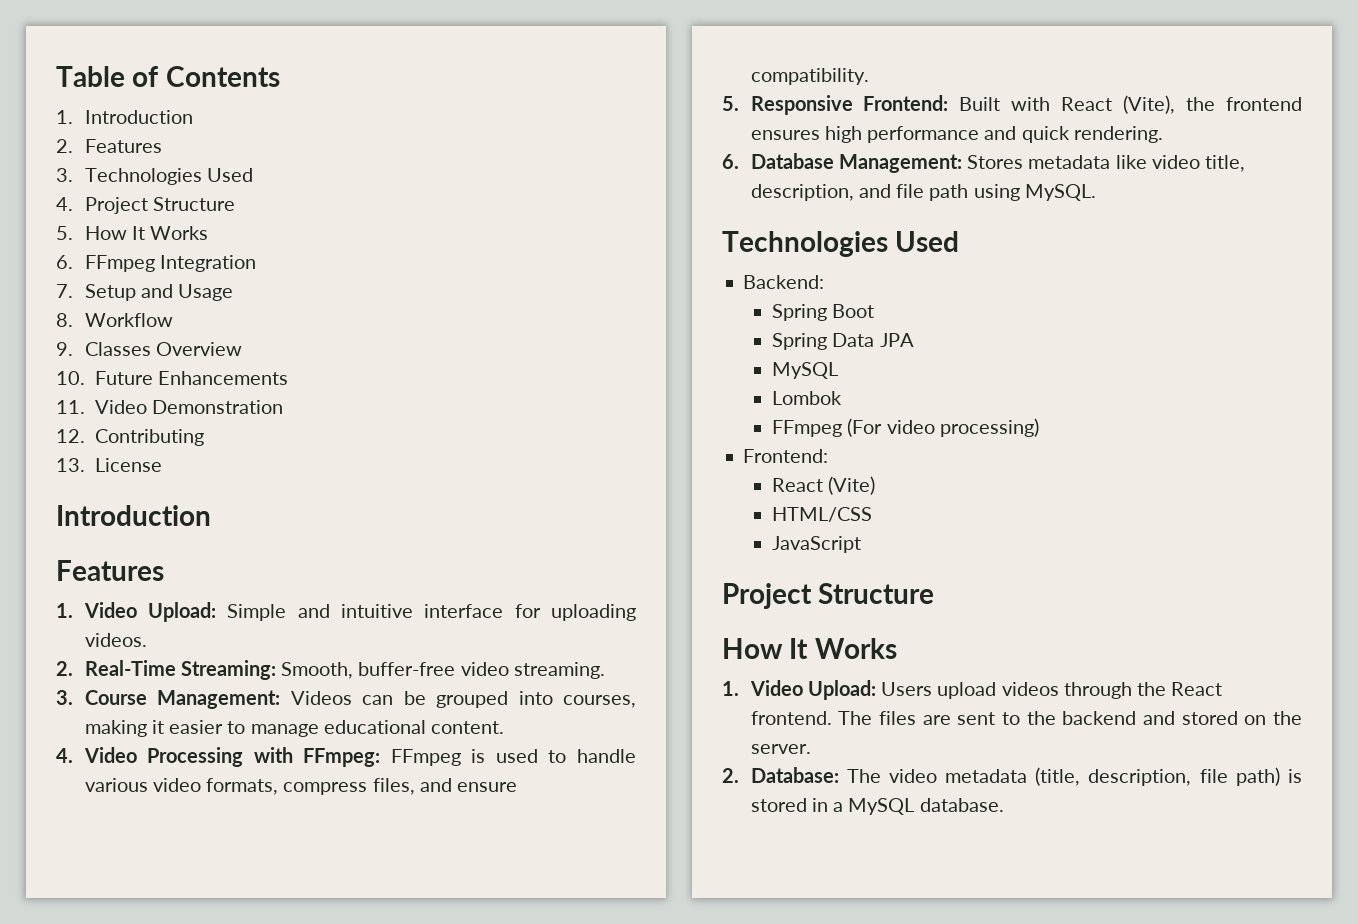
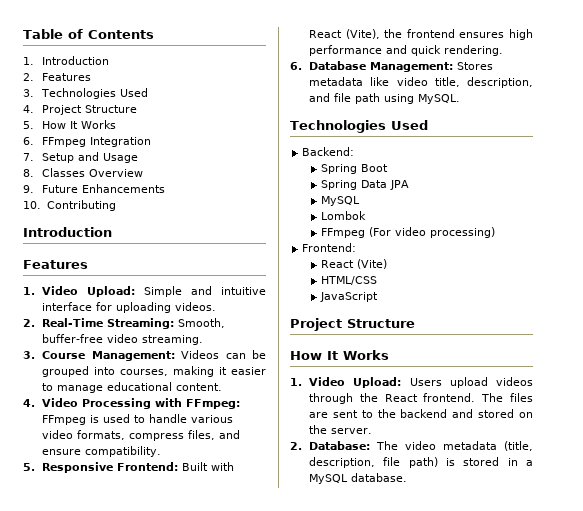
- 8. Workflow
- 9. Classes Overview
+ 8. Classes Overview
- 10. Future Enhancements
+ 9. Future Enhancements
- 11. Video Demonstration
- 12. Contributing
+ 10. Contributing
- 13. License

